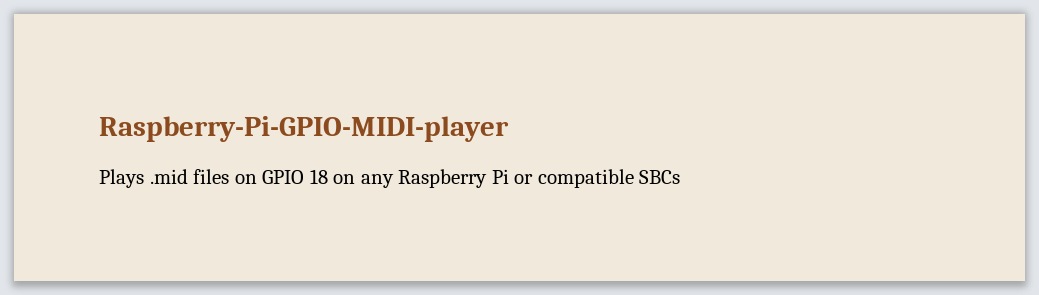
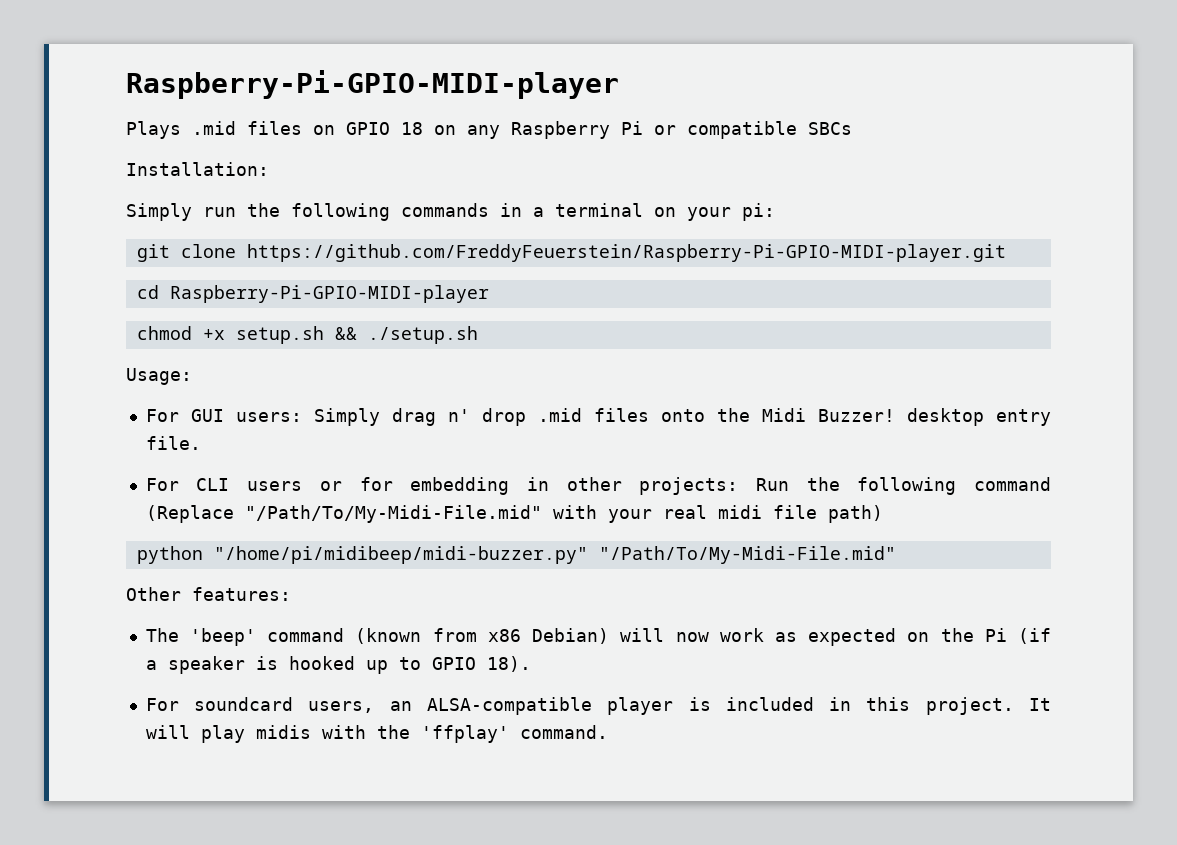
+ Installation:
+ Simply run the following commands in a terminal on your pi:
+ git clone https://github.com/FreddyFeuerstein/Raspberry-Pi-GPIO-MIDI-player.git
+ cd Raspberry-Pi-GPIO-MIDI-player
+ chmod +x setup.sh && ./setup.sh
+ Usage:
+ For GUI users: Simply drag n' drop .mid files onto the Midi Buzzer! desktop entry file.
+ For CLI users or for embedding in other projects: Run the following command (Replace "/Path/To/My-Midi-File.mid" with your real midi file path)
+ python "/home/pi/midibeep/midi-buzzer.py" "/Path/To/My-Midi-File.mid"
+ Other features:
+ The 'beep' command (known from x86 Debian) will now work as expected on the Pi (if a speaker is hooked up to GPIO 18).
+ For soundcard users, an ALSA-compatible player is included in this project. It will play midis with the 'ffplay' command.

